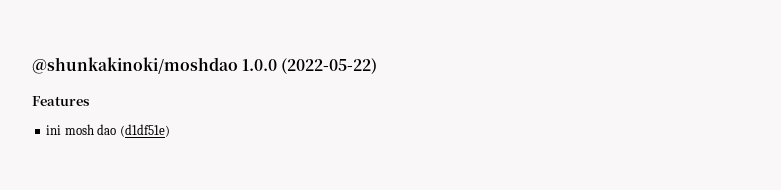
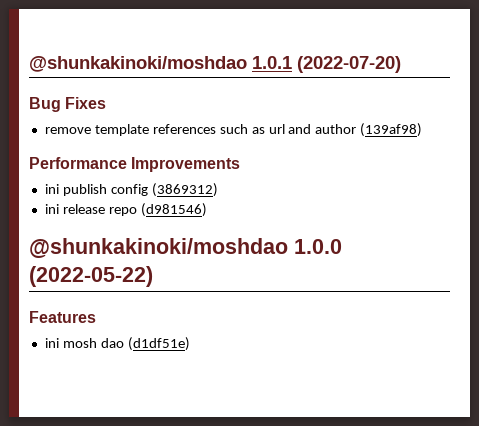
+ @shunkakinoki/moshdao 1.0.1 (2022-07-20)
+ Bug Fixes
+ remove template references such as url and author (139af98)
+ Performance Improvements
+ ini publish config (3869312)
+ ini release repo (d981546)

